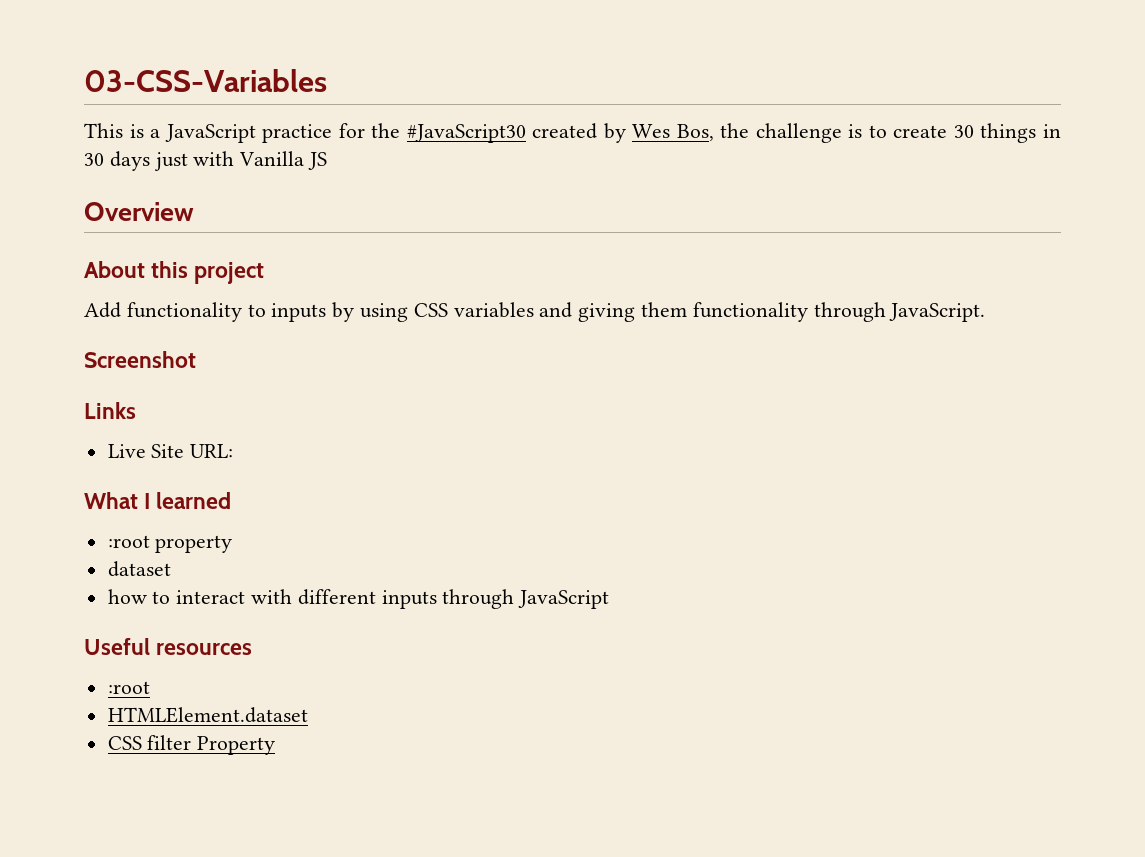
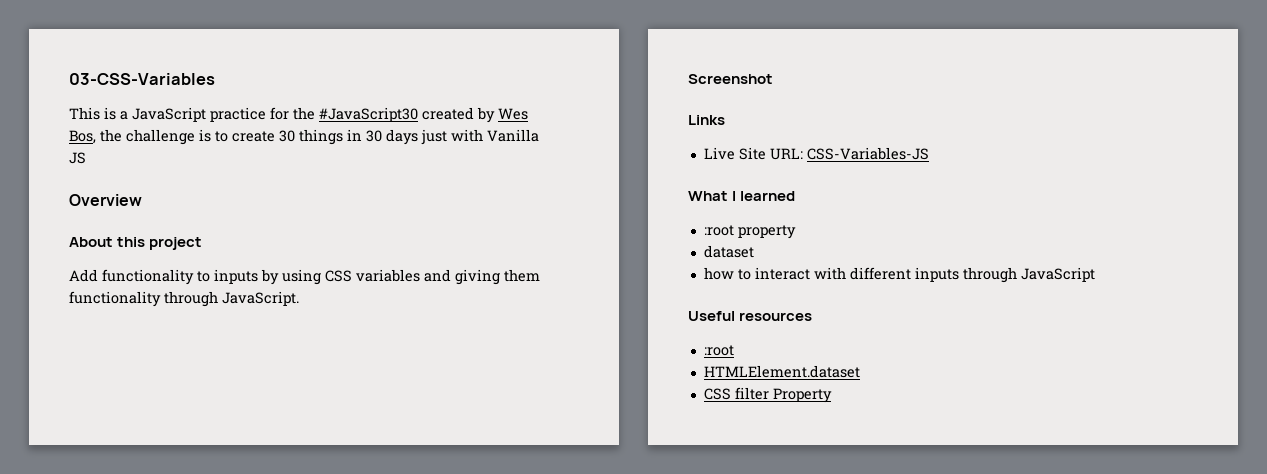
- Live Site URL:
+ Live Site URL: CSS-Variables-JS

